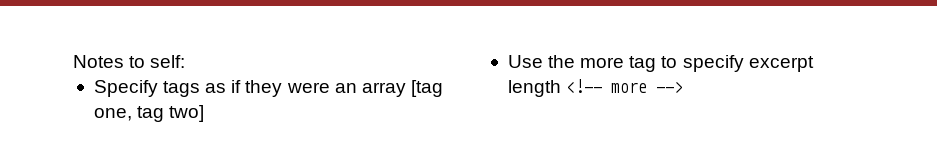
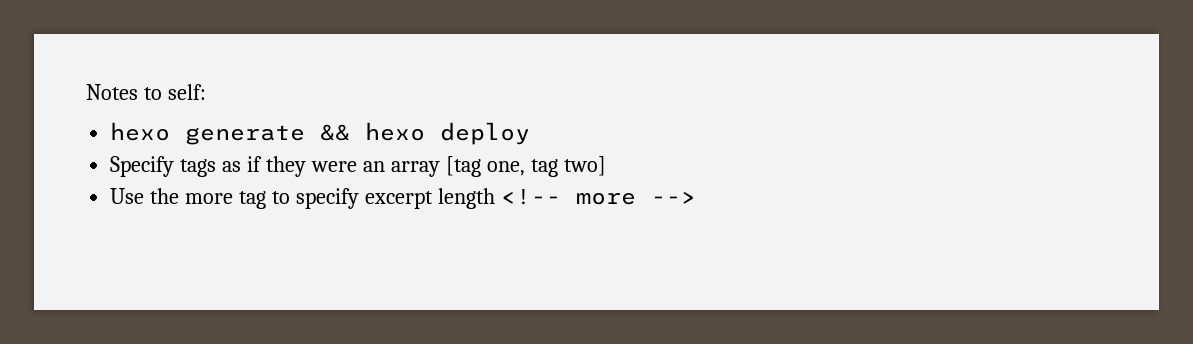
+ hexo generate && hexo deploy

